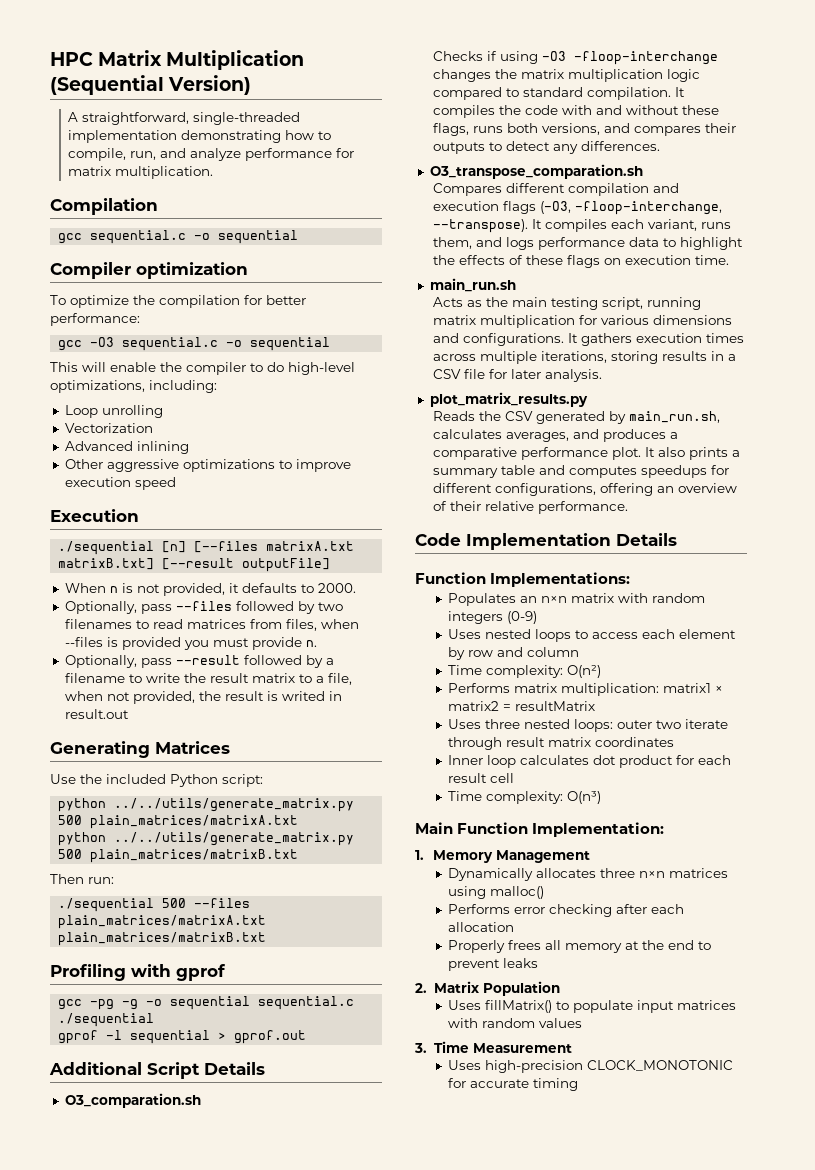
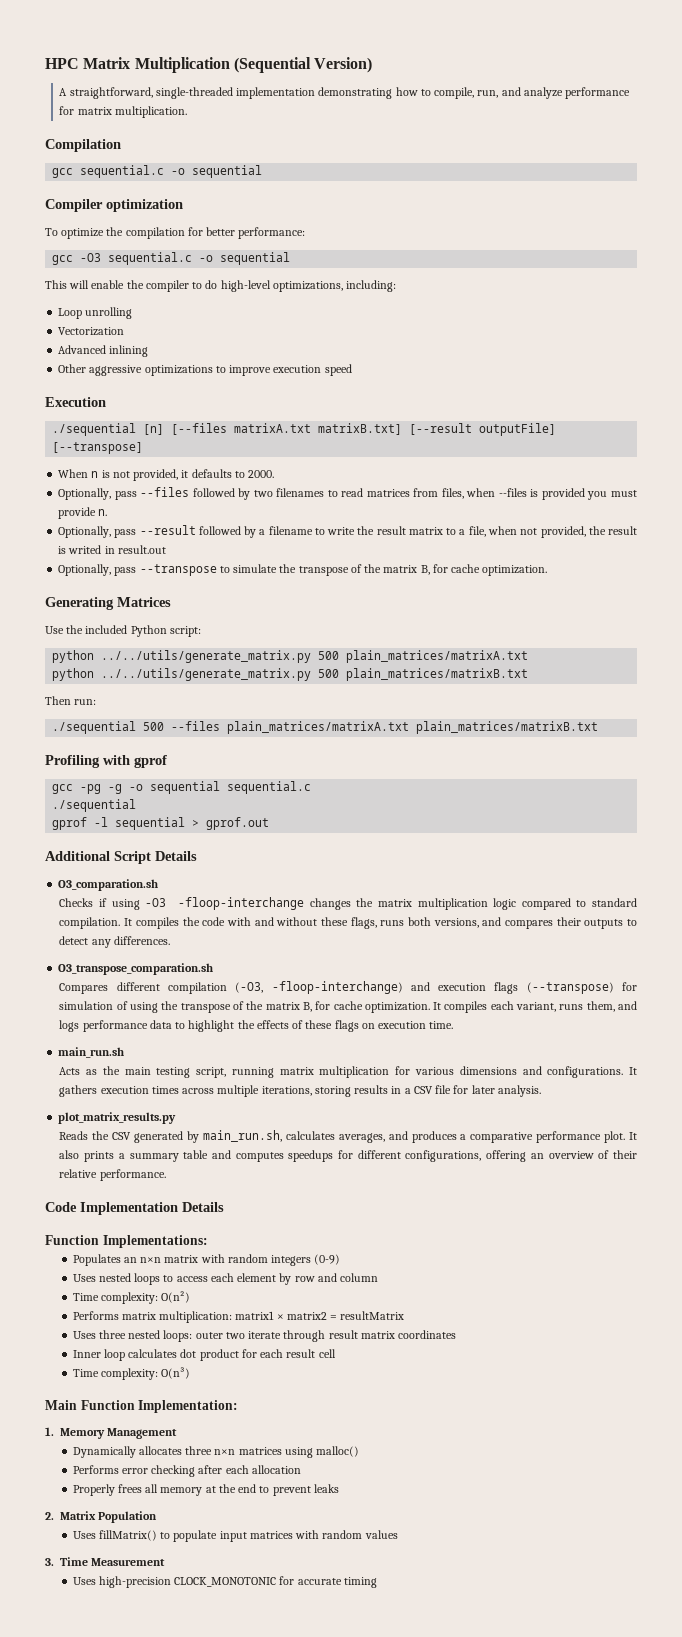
- ./sequential [n] [--files matrixA.txt matrixB.txt] [--result outputFile]
+ ./sequential [n] [--files matrixA.txt matrixB.txt] [--result outputFile] [--transpose]
+ Optionally, pass --transpose to simulate the transpose of the matrix B, for cache optimization.
- Compares different compilation and execution flags (-O3, -floop-interchange, --transpose).
+ Compares different compilation (-O3, -floop-interchange) and execution flags (--transpose) for simulation of using the transpose of the matrix B, for cache optimization.

